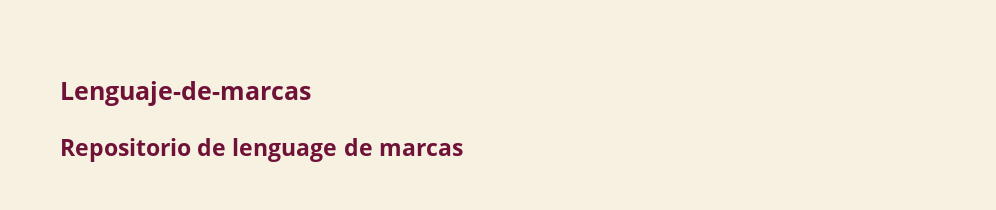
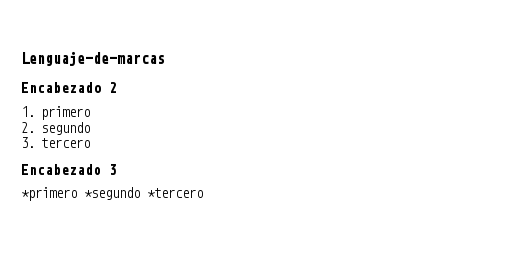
- Repositorio de lenguage de marcas
+ Encabezado 2
+ 1. primero
+ 2. segundo
+ 3. tercero
+ Encabezado 3
+ *primero *segundo *tercero

